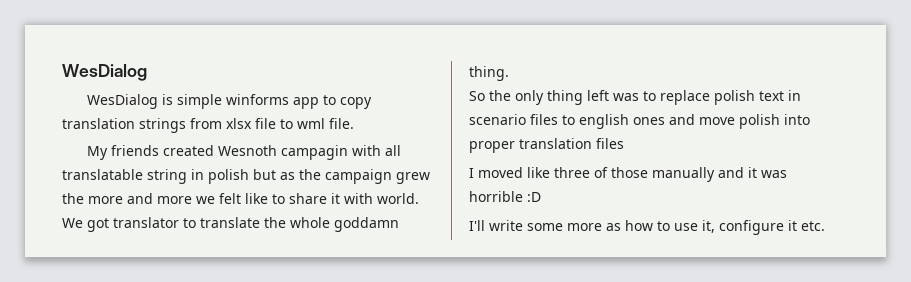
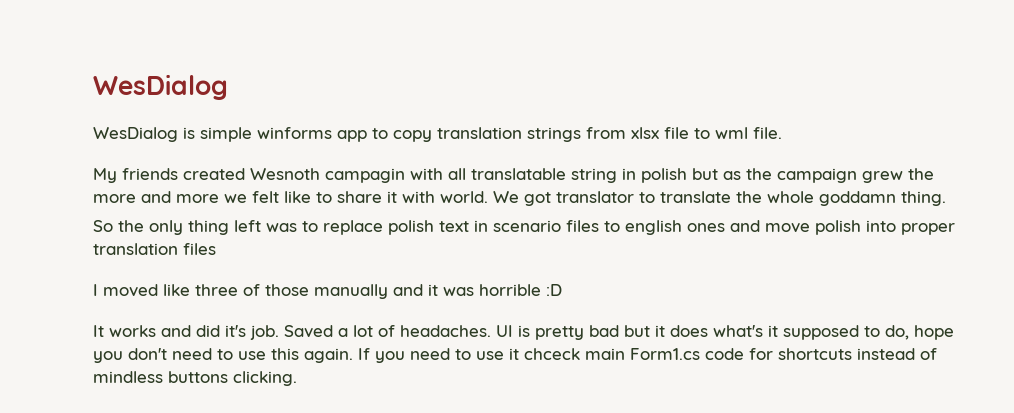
- I'll write some more as how to use it, configure it etc.
+ It works and did it's job. Saved a lot of headaches. UI is pretty bad but it does what's it supposed to do, hope you don't need to use this again. If you need to use it chceck main Form1.cs code for shortcuts instead of mindless buttons clicking.

